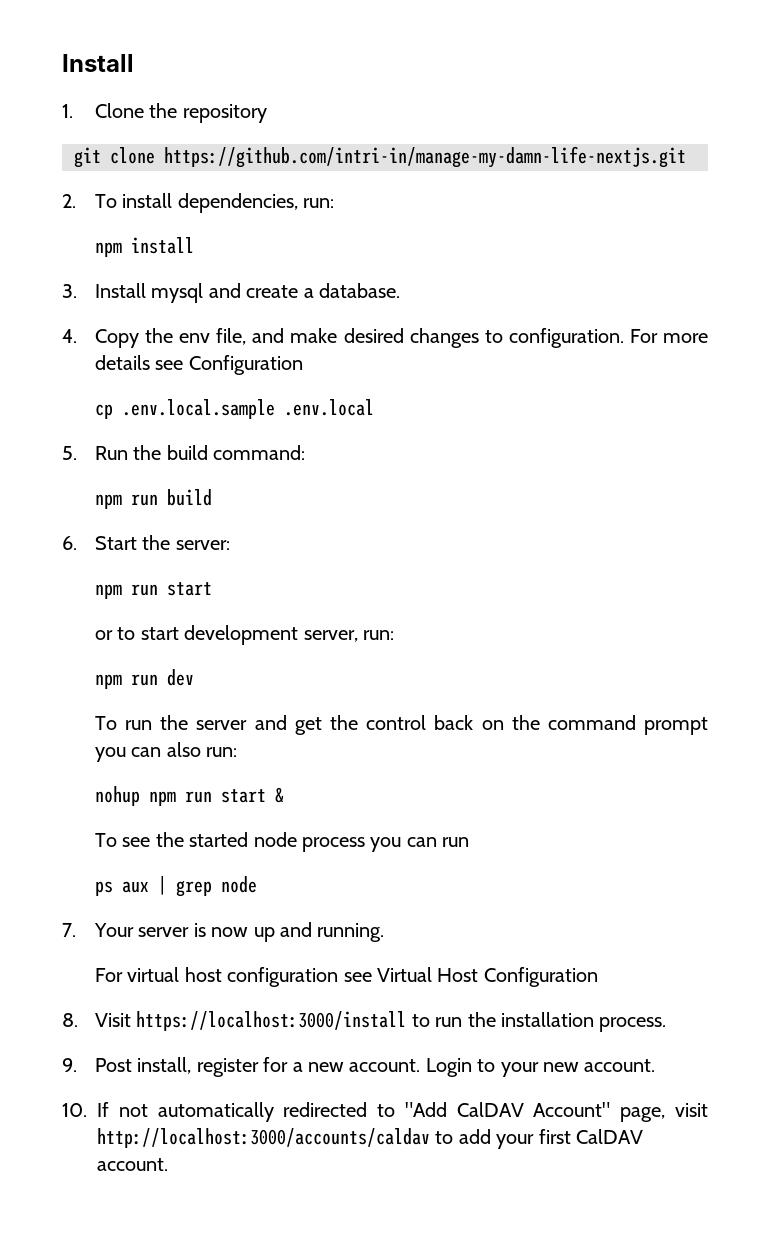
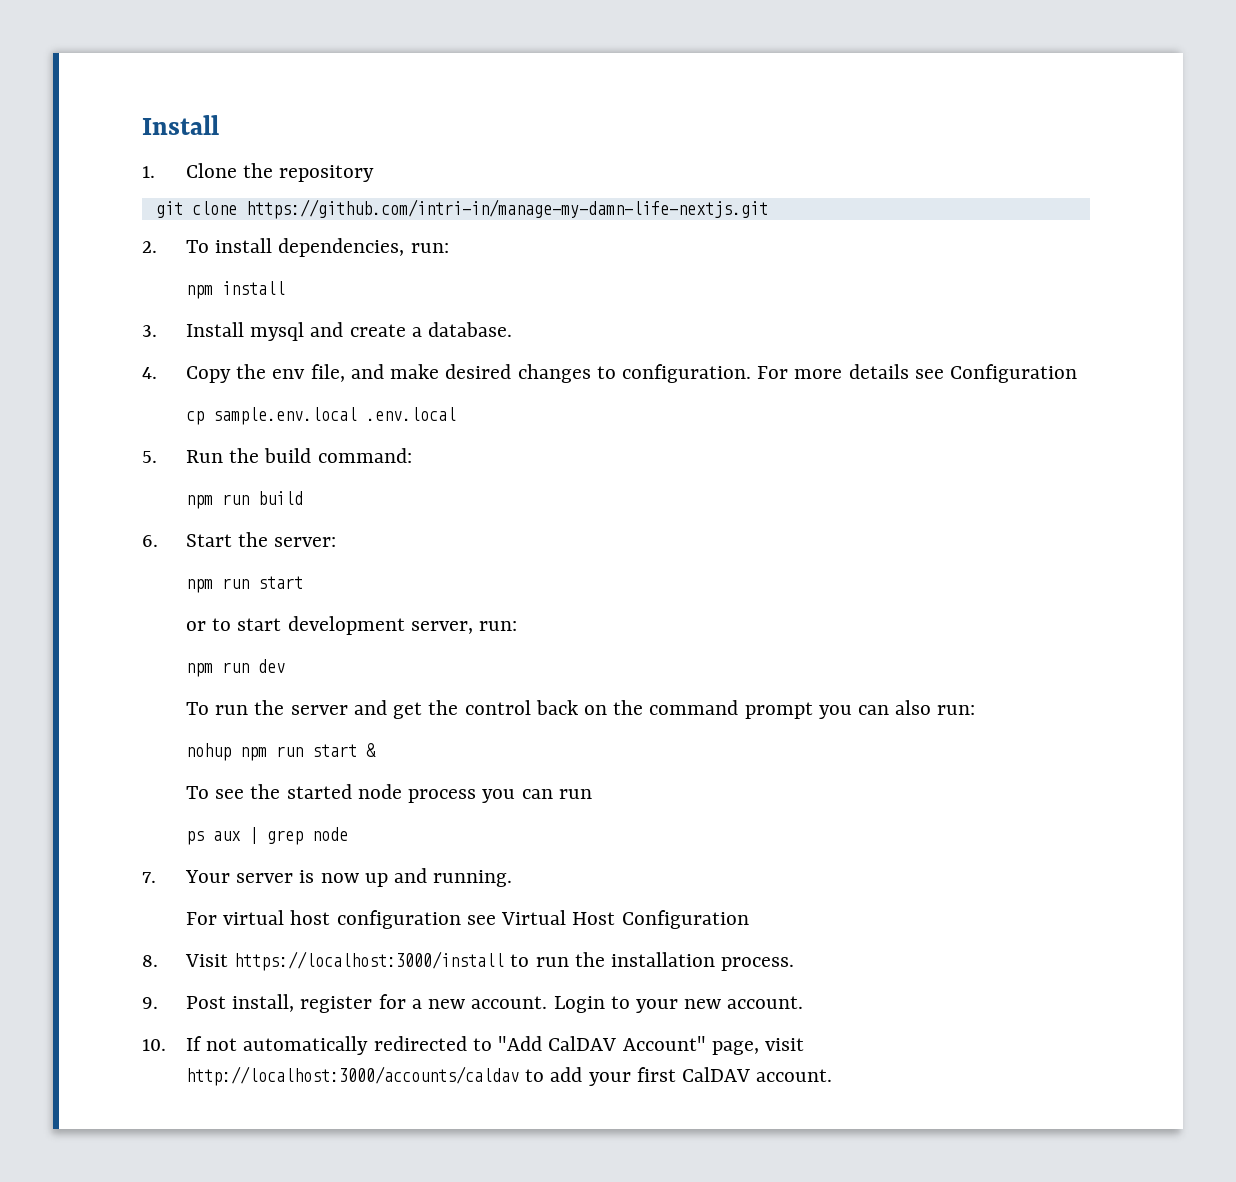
- cp .env.local.sample .env.local
+ cp sample.env.local .env.local

